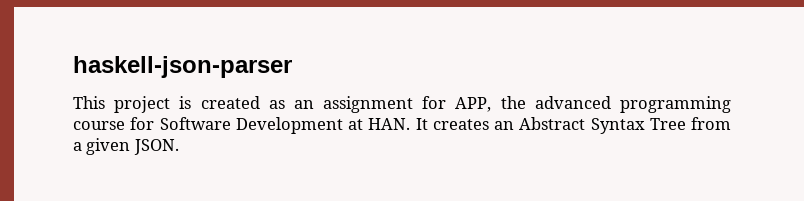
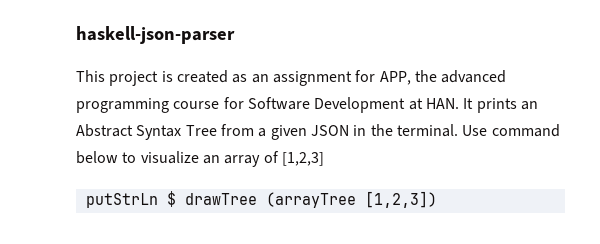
- This project is created as an assignment for APP, the advanced programming course for Software Development at HAN. It creates an Abstract Syntax Tree from a given JSON.
+ This project is created as an assignment for APP, the advanced programming course for Software Development at HAN. It prints an Abstract Syntax Tree from a given JSON in the terminal. Use command below to visualize an array of [1,2,3]
+ putStrLn $ drawTree (arrayTree [1,2,3])

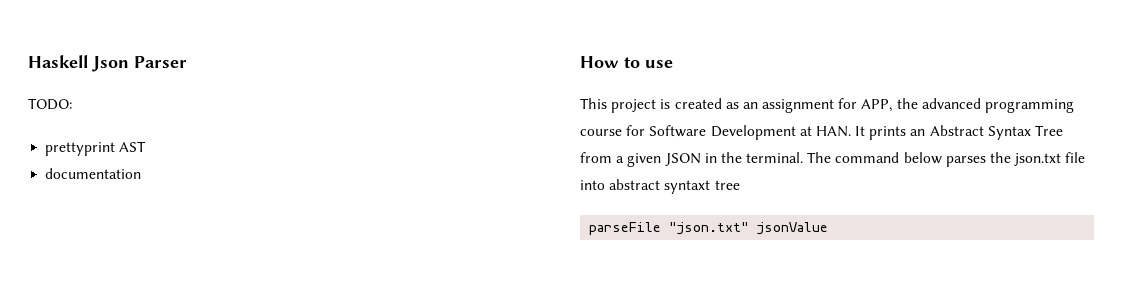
- haskell-json-parser
+ Haskell Json Parser
+ TODO:
+ prettyprint AST
+ documentation
+ How to use
- Use command below to visualize an array of [1,2,3]
- putStrLn $ drawTree (arrayTree [1,2,3])
+ The command below parses the json.txt file into abstract syntaxt tree
+ parseFile "json.txt" jsonValue

